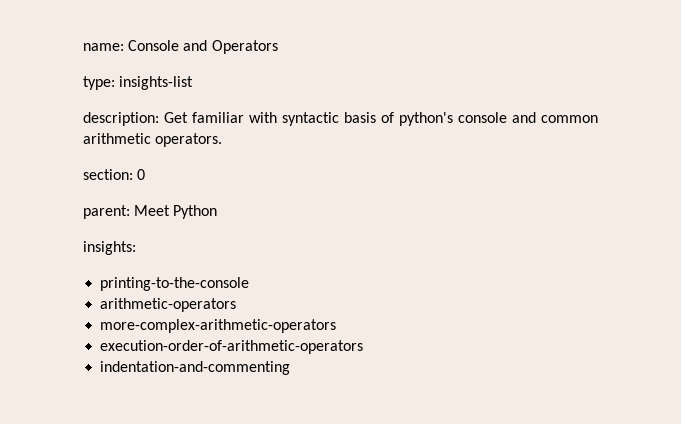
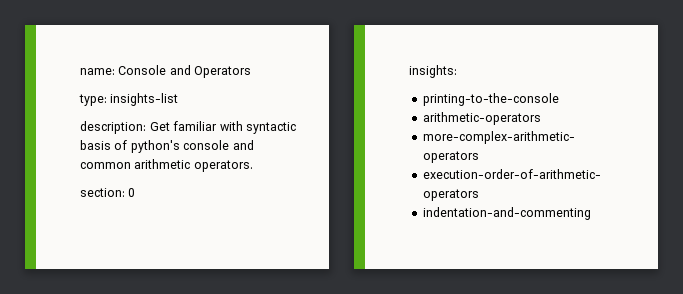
- parent: Meet Python

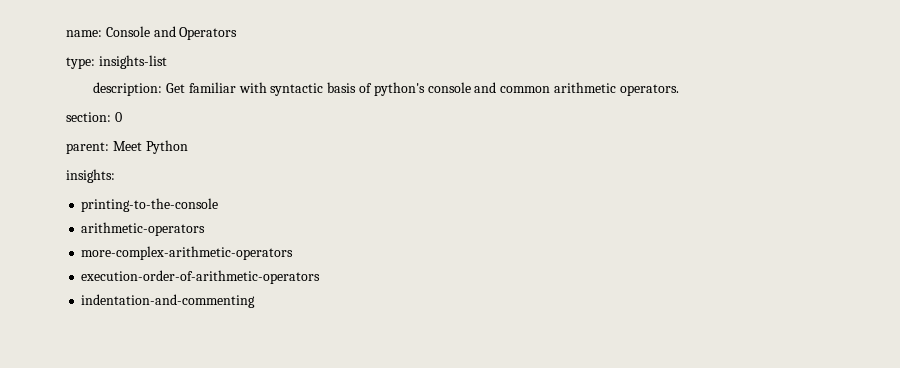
+ parent: Meet Python

